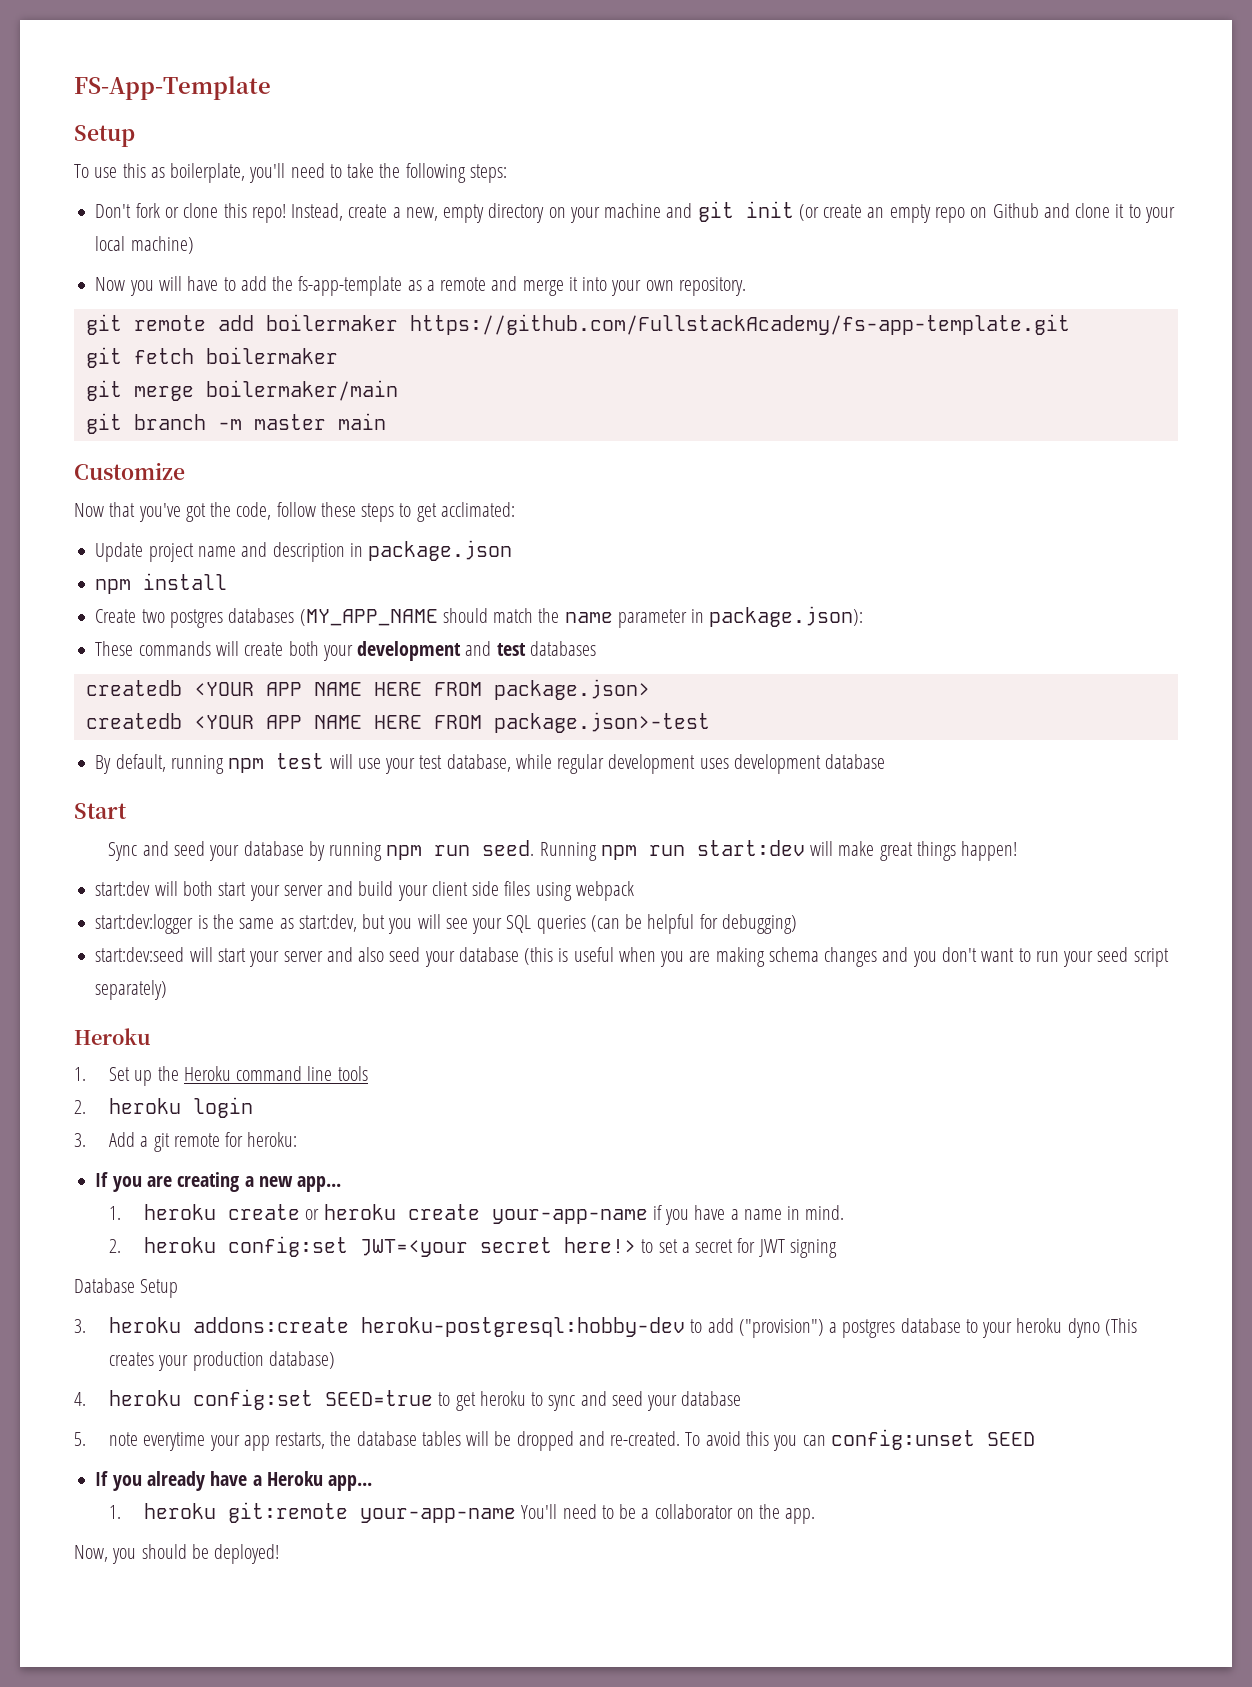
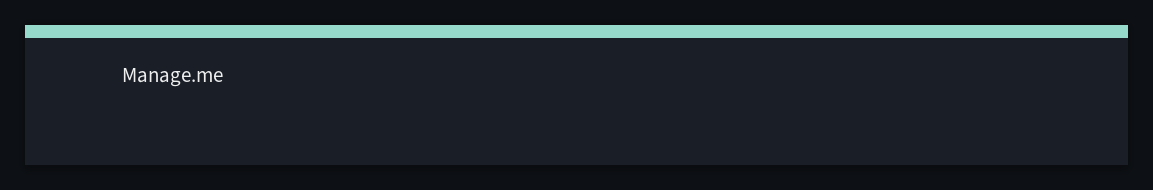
- FS-App-Template
- Setup
- To use this as boilerplate, you'll need to take the following steps:
- Don't fork or clone this repo! Instead, create a new, empty directory on your machine and git init (or create an empty repo on Github and clone it to your local machine)
- Now you will have to add the fs-app-template as a remote and merge it into your own repository.
- git remote add boilermaker https://github.com/FullstackAcademy/fs-app-template.git
- git fetch boilermaker
- git merge boilermaker/main
- git branch -m master main
- Customize
- Now that you've got the code, follow these steps to get acclimated:
- Update project name and description in package.json
- npm install
- Create two postgres databases (MY_APP_NAME should match the name parameter in package.json):
- These commands will create both your development and test databases
- createdb <YOUR APP NAME HERE FROM package.json>
- createdb <YOUR APP NAME HERE FROM package.json>-test
- By default, running npm test will use your test database, while regular development uses development database
- Start
- Sync and seed your database by running npm run seed. Running npm run start:dev will make great things happen!
- start:dev will both start your server and build your client side files using webpack
- start:dev:logger is the same as start:dev, but you will see your SQL queries (can be helpful for debugging)
- start:dev:seed will start your server and also seed your database (this is useful when you are making schema changes and you don't want to run your seed script separately)
- Heroku
- 1. Set up the Heroku command line tools
- 2. heroku login
- 3. Add a git remote for heroku:
- If you are creating a new app...
- 1. heroku create or heroku create your-app-name if you have a name in mind.
- 2. heroku config:set JWT=<your secret here!> to set a secret for JWT signing
- Database Setup
- 3. heroku addons:create heroku-postgresql:hobby-dev to add ("provision") a postgres database to your heroku dyno (This creates your production database)
- 4. heroku config:set SEED=true to get heroku to sync and seed your database
- 5. note everytime your app restarts, the database tables will be dropped and re-created. To avoid this you can config:unset SEED
- If you already have a Heroku app...
- 1. heroku git:remote your-app-name You'll need to be a collaborator on the app.
- Now, you should be deployed!
+ Manage.me

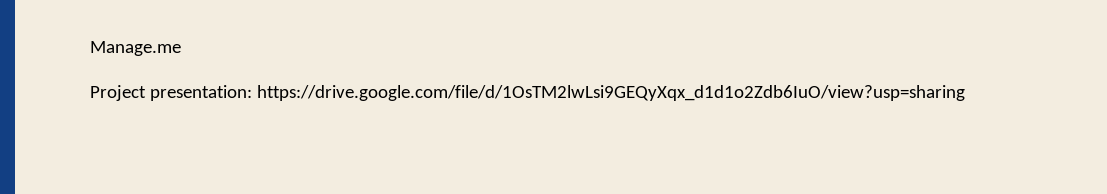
+ Project presentation: https://drive.google.com/file/d/1OsTM2lwLsi9GEQyXqx_d1d1o2Zdb6IuO/view?usp=sharing

